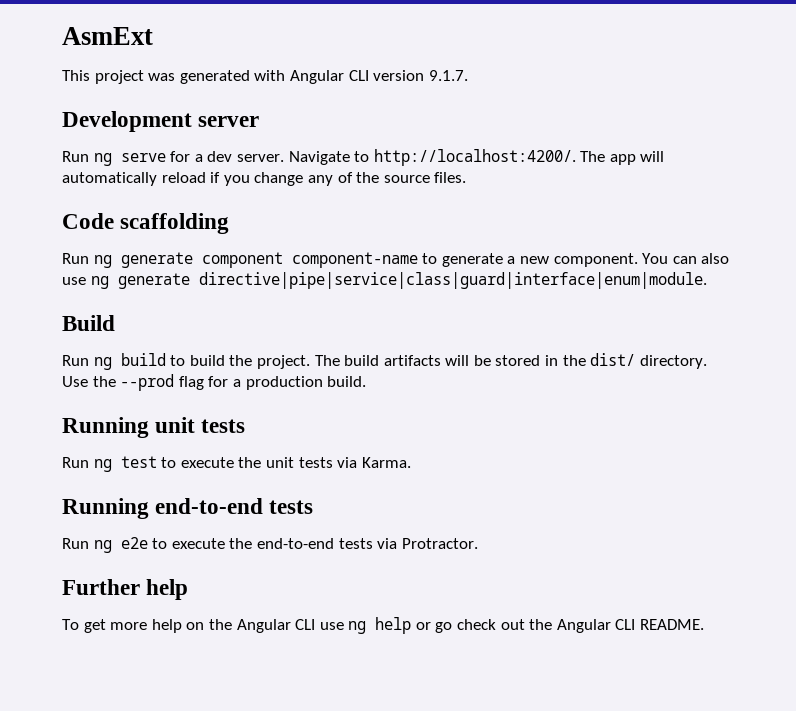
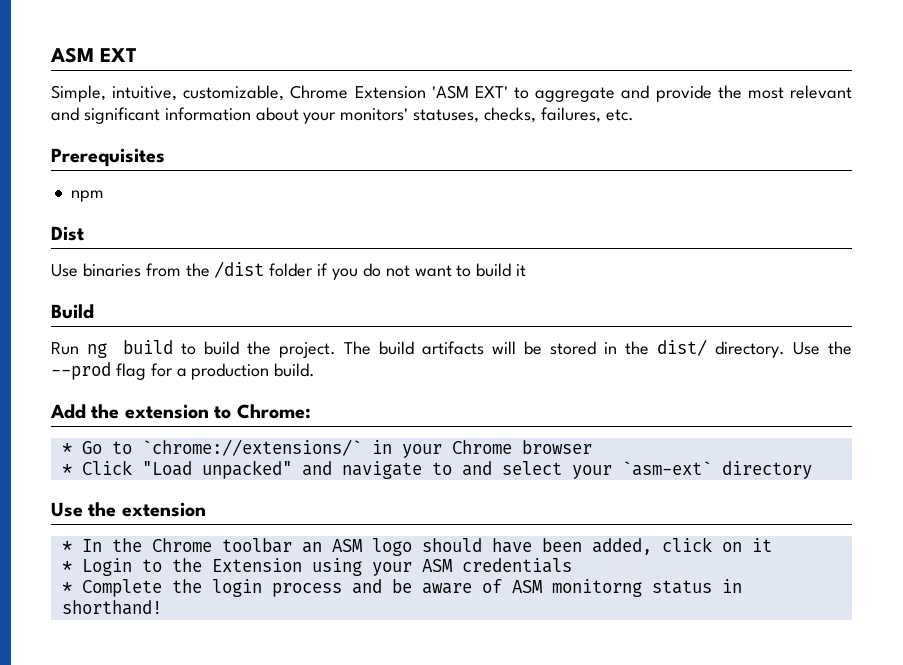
- AsmExt
- This project was generated with Angular CLI version 9.1.7.
- Development server
- Run ng serve for a dev server. Navigate to http://localhost:4200/. The app will automatically reload if you change any of the source files.
- Code scaffolding
- Run ng generate component component-name to generate a new component. You can also use ng generate directive|pipe|service|class|guard|interface|enum|module.
+ ASM EXT
+ Simple, intuitive, customizable, Chrome Extension 'ASM EXT' to aggregate and provide the most relevant and significant information about your monitors' statuses, checks, failures, etc.
+ Prerequisites
+ npm
+ Dist
+ Use binaries from the /dist folder if you do not want to build it
- Running unit tests
- Run ng test to execute the unit tests via Karma.
- Running end-to-end tests
- Run ng e2e to execute the end-to-end tests via Protractor.
- Further help
- To get more help on the Angular CLI use ng help or go check out the Angular CLI README.
+ Add the extension to Chrome:
+ * Go to `chrome://extensions/` in your Chrome browser
+ * Click "Load unpacked" and navigate to and select your `asm-ext` directory
+ Use the extension
+ * In the Chrome toolbar an ASM logo should have been added, click on it
+ * Login to the Extension using your ASM credentials
+ * Complete the login process and be aware of ASM monitorng status in shorthand!

